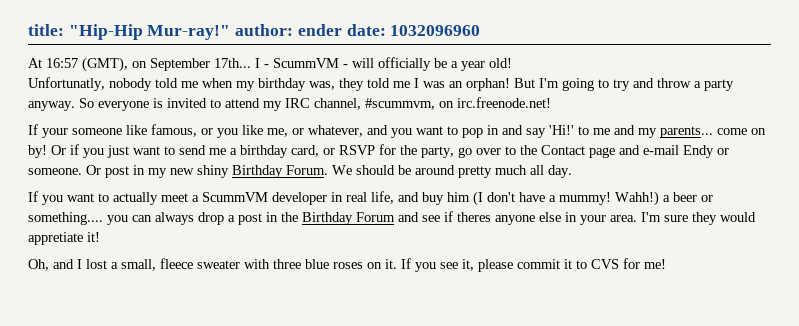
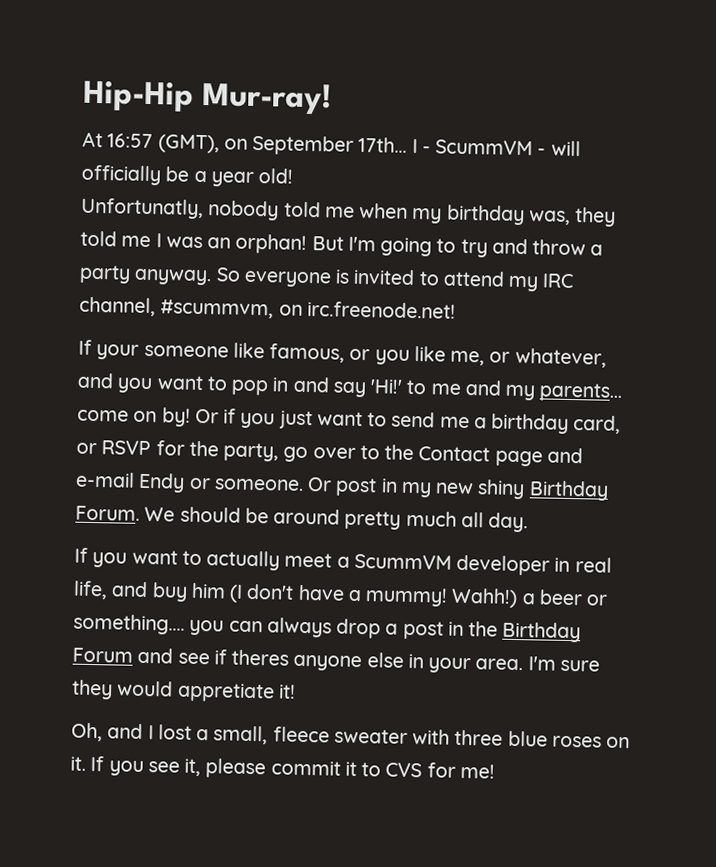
- title: "Hip-Hip Mur-ray!" author: ender date: 1032096960
+ Hip-Hip Mur-ray!

